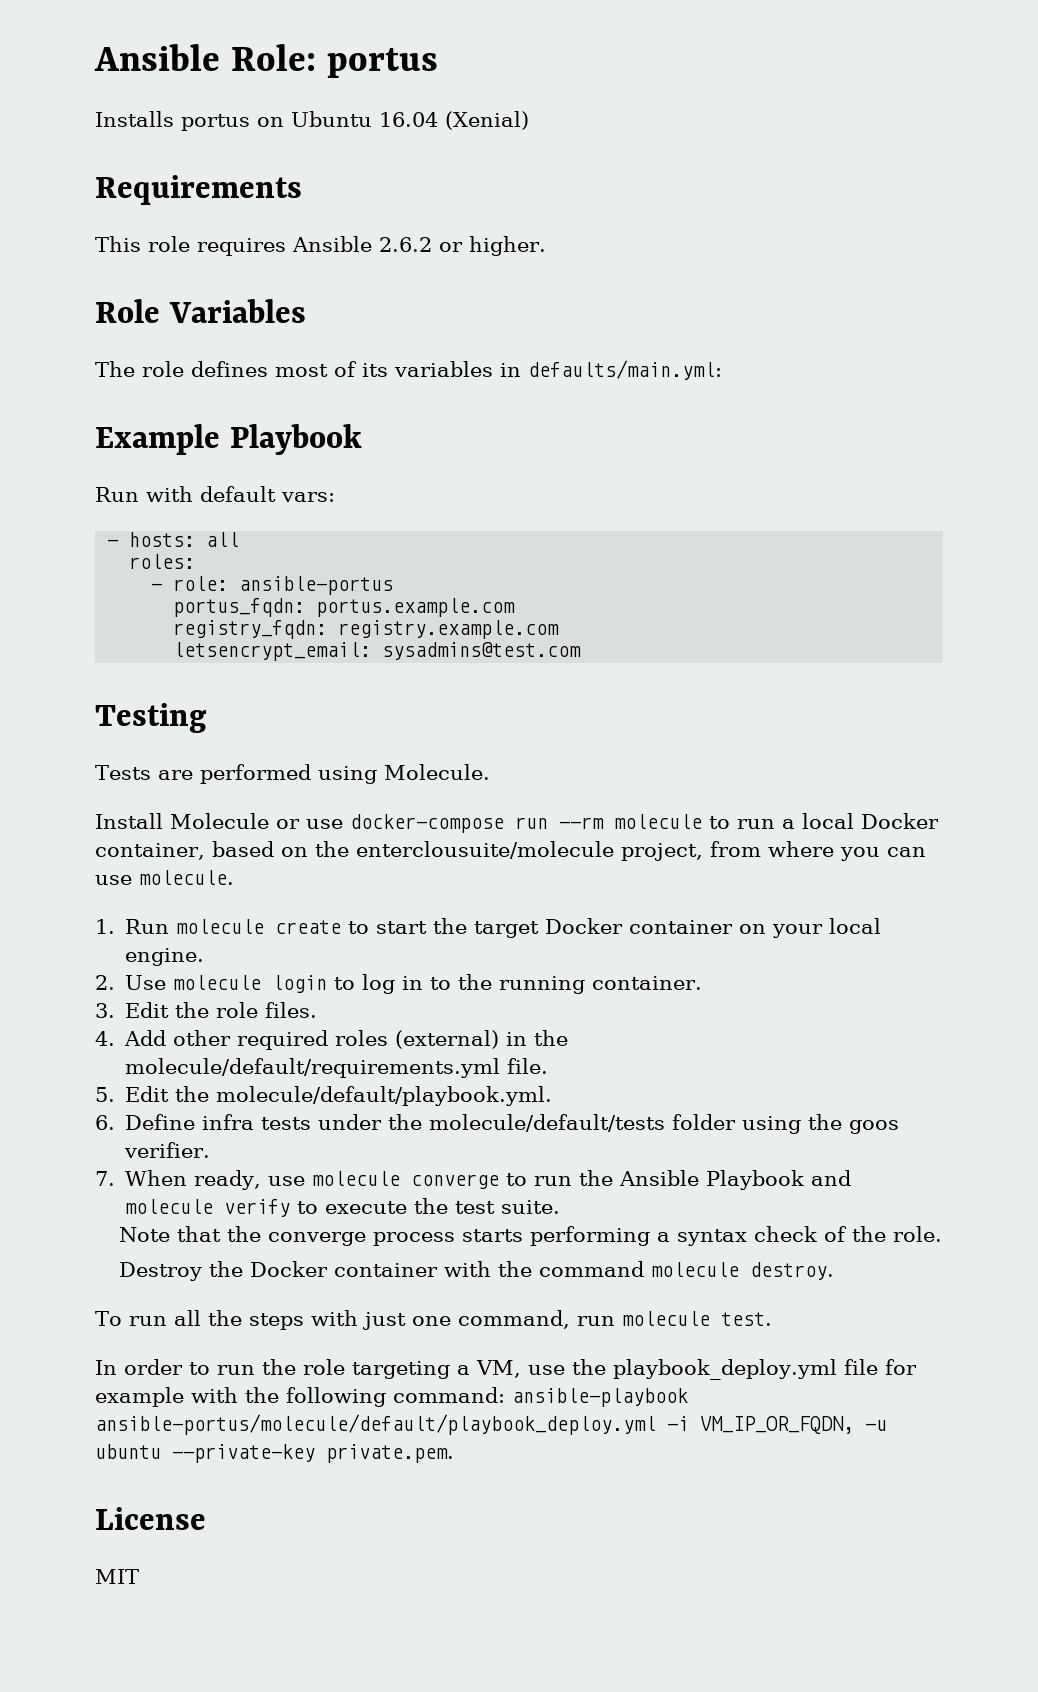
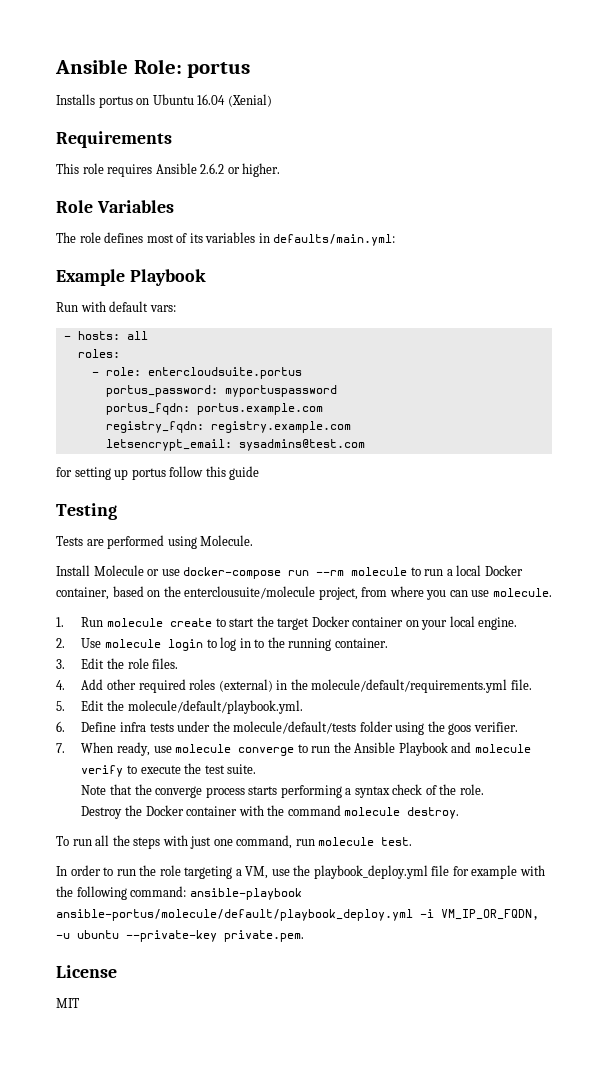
- - role: ansible-portus
+ - role: entercloudsuite.portus
+ portus_password: myportuspassword
+ for setting up portus follow this guide

